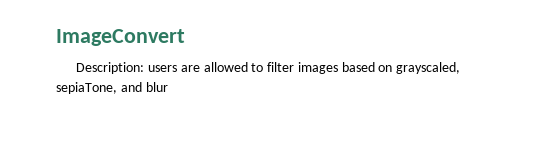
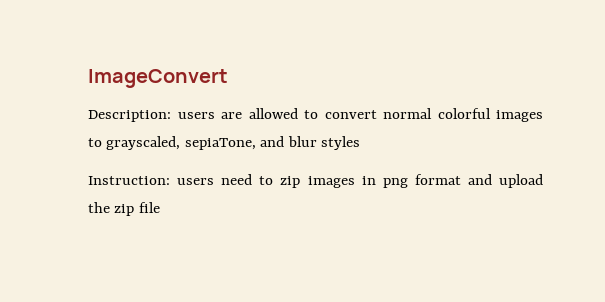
- Description: users are allowed to filter images based on grayscaled, sepiaTone, and blur
+ Description: users are allowed to convert normal colorful images to grayscaled, sepiaTone, and blur styles
+ Instruction: users need to zip images in png format and upload the zip file

